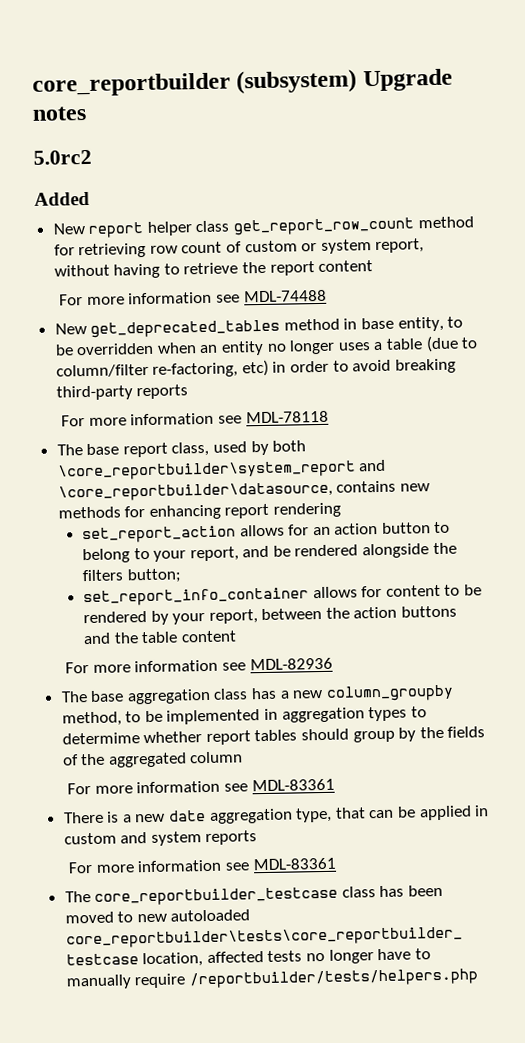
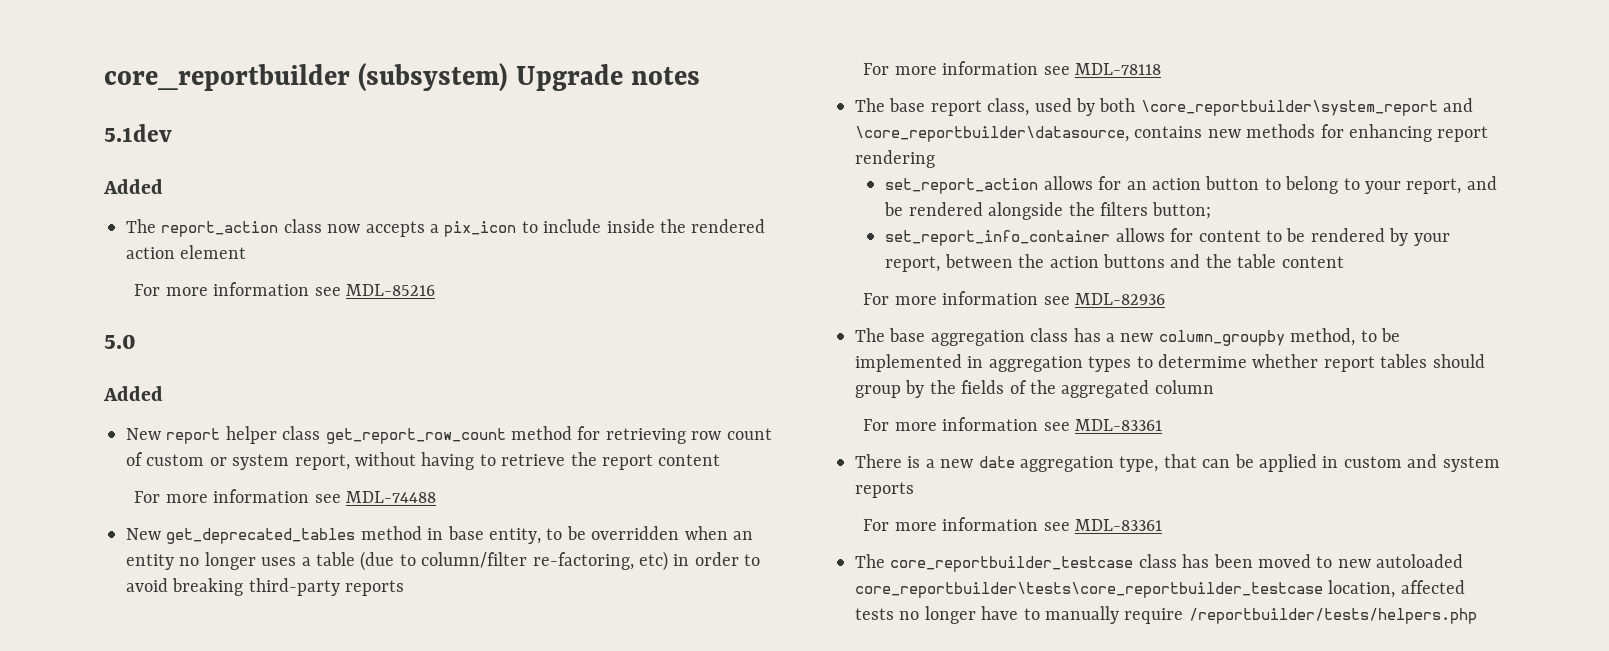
- 5.0rc2
+ 5.1dev
+ Added
+ The report_action class now accepts a pix_icon to include inside the rendered action element
+ For more information see MDL-85216
+ 5.0

